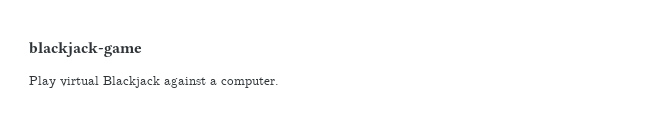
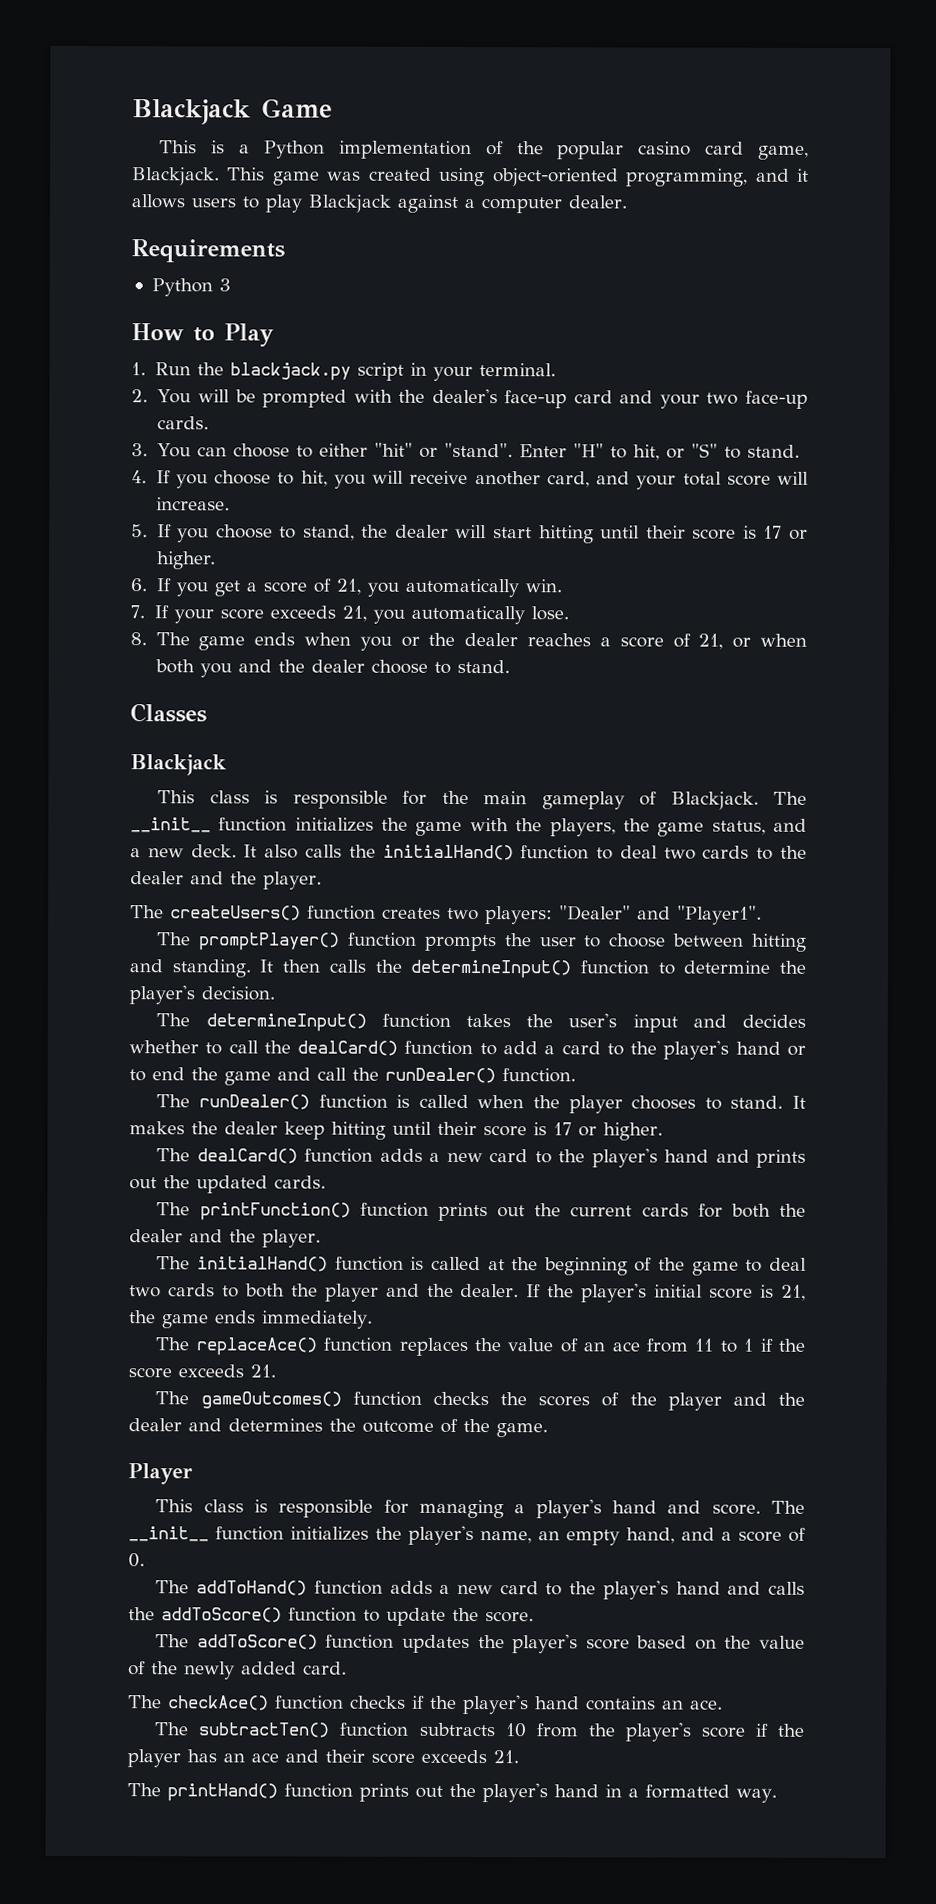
- blackjack-game
- Play virtual Blackjack against a computer.
+ Blackjack Game
+ This is a Python implementation of the popular casino card game, Blackjack. This game was created using object-oriented programming, and it allows users to play Blackjack against a computer dealer.
+ Requirements
+ Python 3
+ How to Play
+ 1. Run the blackjack.py script in your terminal.
+ 2. You will be prompted with the dealer's face-up card and your two face-up cards.
+ 3. You can choose to either "hit" or "stand". Enter "H" to hit, or "S" to stand.
+ 4. If you choose to hit, you will receive another card, and your total score will increase.
+ 5. If you choose to stand, the dealer will start hitting until their score is 17 or higher.
+ 6. If you get a score of 21, you automatically win.
+ 7. If your score exceeds 21, you automatically lose.
+ 8. The game ends when you or the dealer reaches a score of 21, or when both you and the dealer choose to stand.
+ Classes
+ Blackjack
+ This class is responsible for the main gameplay of Blackjack. The __init__ function initializes the game with the players, the game status, and a new deck. It also calls the initialHand() function to deal two cards to the dealer and the player.
+ The createUsers() function creates two players: "Dealer" and "Player1".
+ The promptPlayer() function prompts the user to choose between hitting and standing. It then calls the determineInput() function to determine the player's decision.
+ The determineInput() function takes the user's input and decides whether to call the dealCard() function to add a card to the player's hand or to end the game and call the runDealer() function.
+ The runDealer() function is called when the player chooses to stand. It makes the dealer keep hitting until their score is 17 or higher.
+ The dealCard() function adds a new card to the player's hand and prints out the updated cards.
+ The printFunction() function prints out the current cards for both the dealer and the player.
+ The initialHand() function is called at the beginning of the game to deal two cards to both the player and the dealer. If the player's initial score is 21, the game ends immediately.
+ The replaceAce() function replaces the value of an ace from 11 to 1 if the score exceeds 21.
+ The gameOutcomes() function checks the scores of the player and the dealer and determines the outcome of the game.
+ Player
+ This class is responsible for managing a player's hand and score. The __init__ function initializes the player's name, an empty hand, and a score of 0.
+ The addToHand() function adds a new card to the player's hand and calls the addToScore() function to update the score.
+ The addToScore() function updates the player's score based on the value of the newly added card.
+ The checkAce() function checks if the player's hand contains an ace.
+ The subtractTen() function subtracts 10 from the player's score if the player has an ace and their score exceeds 21.
+ The printHand() function prints out the player's hand in a formatted way.

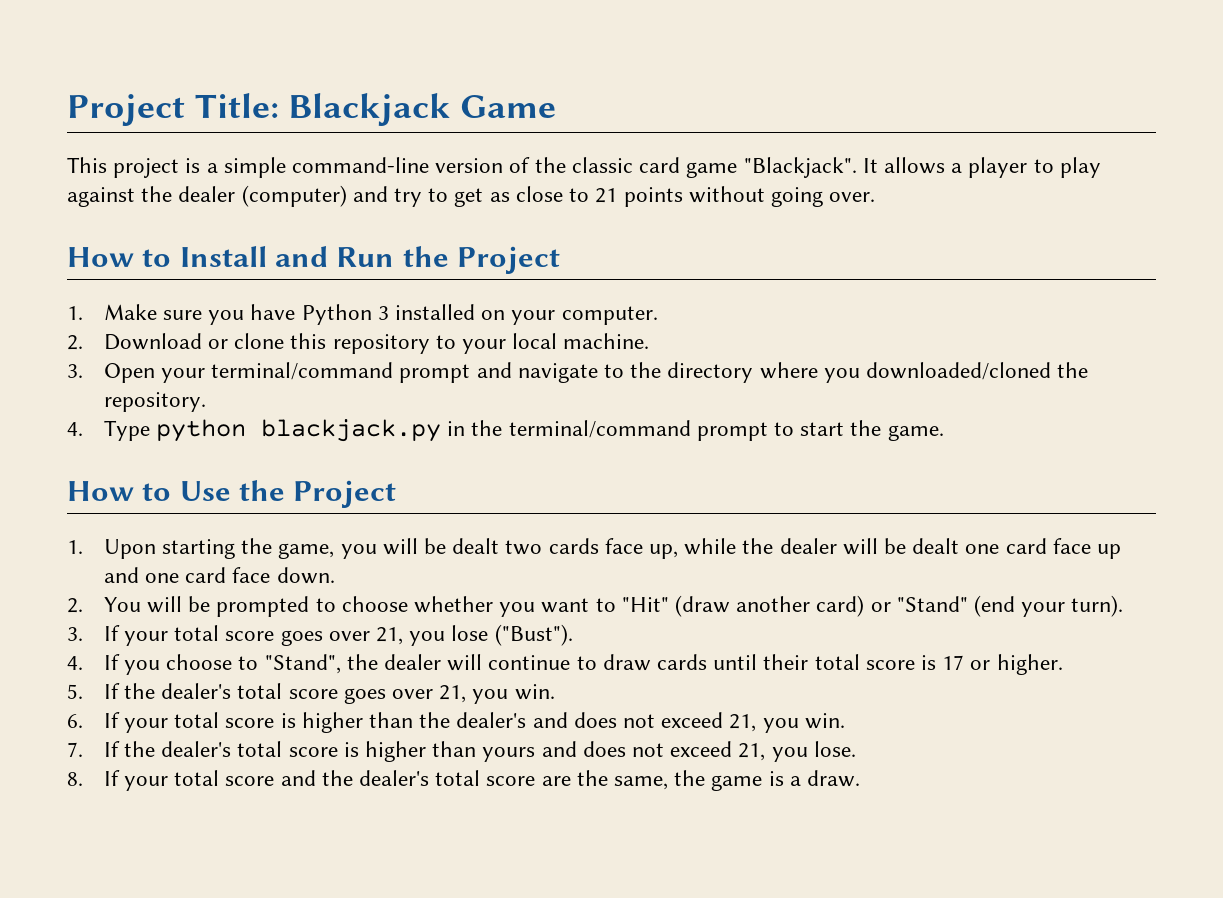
- Blackjack Game
+ Project Title: Blackjack Game
- This is a Python implementation of the popular casino card game, Blackjack. This game was created using object-oriented programming, and it allows users to play Blackjack against a computer dealer.
- Requirements
- Python 3
- How to Play
- 1. Run the blackjack.py script in your terminal.
+ This project is a simple command-line version of the classic card game "Blackjack". It allows a player to play against the dealer (computer) and try to get as close to 21 points without going over.
+ How to Install and Run the Project
+ 1. Make sure you have Python 3 installed on your computer.
+ 2. Download or clone this repository to your local machine.
+ 3. Open your terminal/command prompt and navigate to the directory where you downloaded/cloned the repository.
+ 4. Type python blackjack.py in the terminal/command prompt to start the game.
+ How to Use the Project
+ 1. Upon starting the game, you will be dealt two cards face up, while the dealer will be dealt one card face up and one card face down.
- 2. You will be prompted with the dealer's face-up card and your two face-up cards.
- 3. You can choose to either "hit" or "stand". Enter "H" to hit, or "S" to stand.
+ 2. You will be prompted to choose whether you want to "Hit" (draw another card) or "Stand" (end your turn).
+ 3. If your total score goes over 21, you lose ("Bust").
- 4. If you choose to hit, you will receive another card, and your total score will increase.
- 5. If you choose to stand, the dealer will start hitting until their score is 17 or higher.
- 6. If you get a score of 21, you automatically win.
- 7. If your score exceeds 21, you automatically lose.
- 8. The game ends when you or the dealer reaches a score of 21, or when both you and the dealer choose to stand.
- Classes
- Blackjack
- This class is responsible for the main gameplay of Blackjack. The __init__ function initializes the game with the players, the game status, and a new deck. It also calls the initialHand() function to deal two cards to the dealer and the player.
- The createUsers() function creates two players: "Dealer" and "Player1".
- The promptPlayer() function prompts the user to choose between hitting and standing. It then calls the determineInput() function to determine the player's decision.
- The determineInput() function takes the user's input and decides whether to call the dealCard() function to add a card to the player's hand or to end the game and call the runDealer() function.
- The runDealer() function is called when the player chooses to stand. It makes the dealer keep hitting until their score is 17 or higher.
- The dealCard() function adds a new card to the player's hand and prints out the updated cards.
- The printFunction() function prints out the current cards for both the dealer and the player.
- The initialHand() function is called at the beginning of the game to deal two cards to both the player and the dealer. If the player's initial score is 21, the game ends immediately.
- The replaceAce() function replaces the value of an ace from 11 to 1 if the score exceeds 21.
- The gameOutcomes() function checks the scores of the player and the dealer and determines the outcome of the game.
- Player
- This class is responsible for managing a player's hand and score. The __init__ function initializes the player's name, an empty hand, and a score of 0.
- The addToHand() function adds a new card to the player's hand and calls the addToScore() function to update the score.
- The addToScore() function updates the player's score based on the value of the newly added card.
- The checkAce() function checks if the player's hand contains an ace.
- The subtractTen() function subtracts 10 from the player's score if the player has an ace and their score exceeds 21.
- The printHand() function prints out the player's hand in a formatted way.
+ 4. If you choose to "Stand", the dealer will continue to draw cards until their total score is 17 or higher.
+ 5. If the dealer's total score goes over 21, you win.
+ 6. If your total score is higher than the dealer's and does not exceed 21, you win.
+ 7. If the dealer's total score is higher than yours and does not exceed 21, you lose.
+ 8. If your total score and the dealer's total score are the same, the game is a draw.

